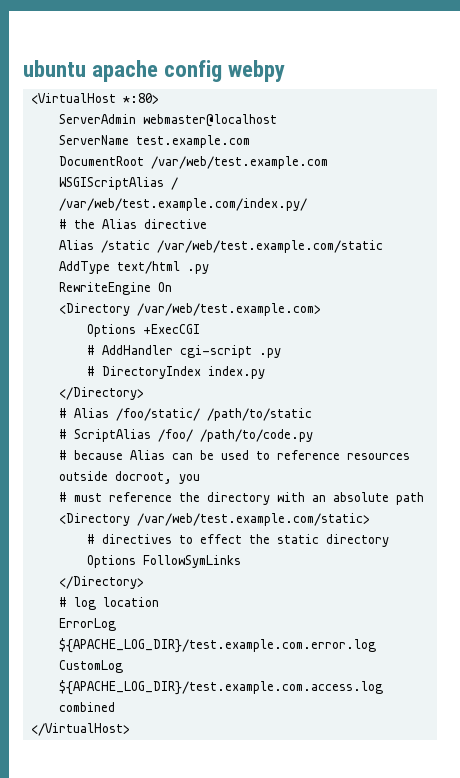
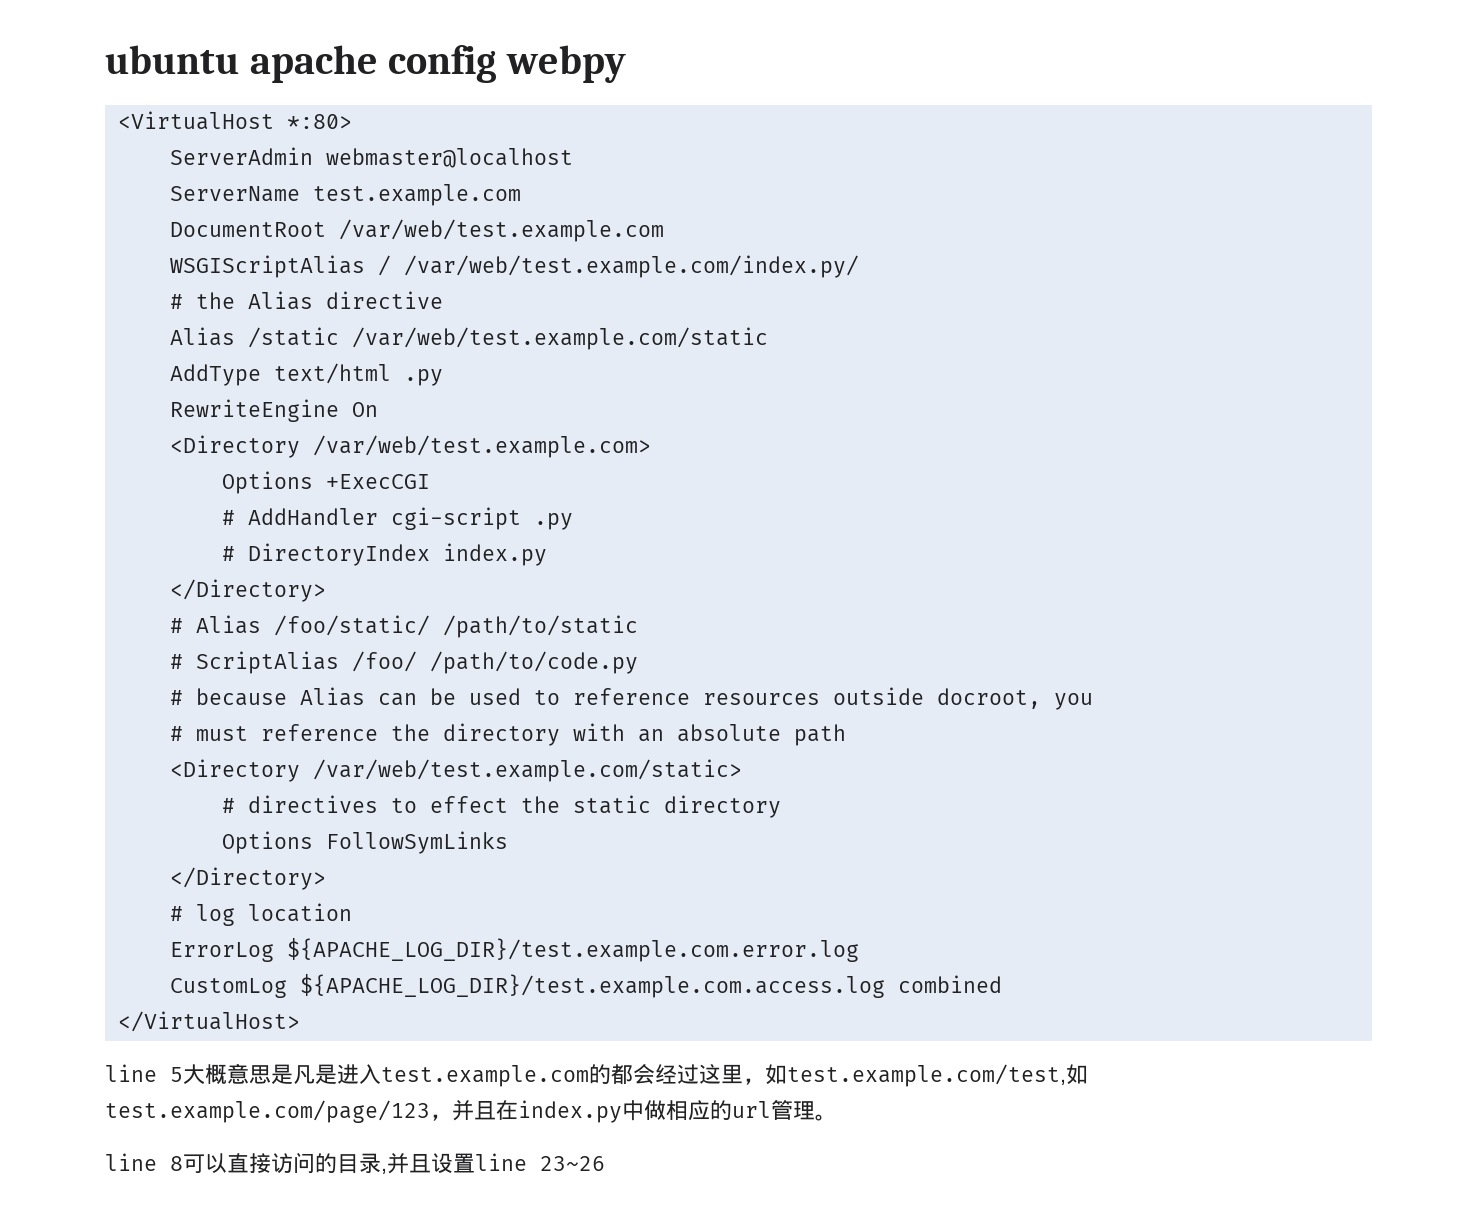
+ line 5大概意思是凡是进入test.example.com的都会经过这里，如test.example.com/test,如test.example.com/page/123，并且在index.py中做相应的url管理。
+ line 8可以直接访问的目录,并且设置line 23~26

